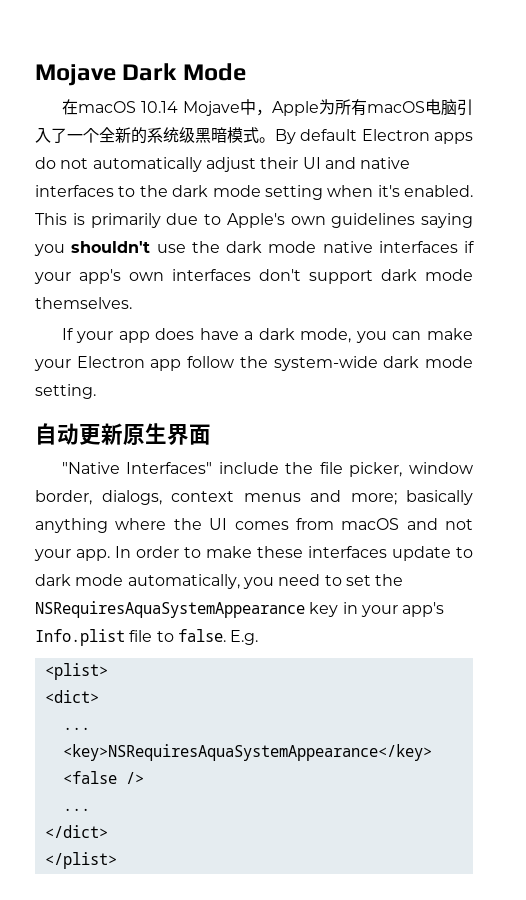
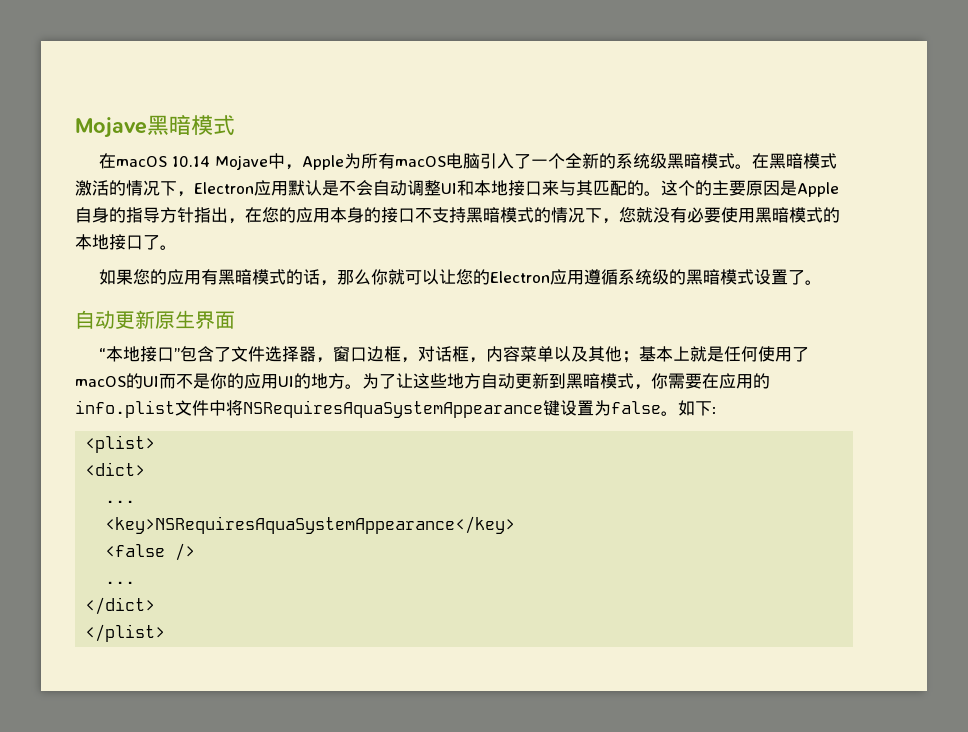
- Mojave Dark Mode
+ Mojave黑暗模式
- By default Electron apps do not automatically adjust their UI and native interfaces to the dark mode setting when it's enabled. This is primarily due to Apple's own guidelines saying you shouldn't use the dark mode native interfaces if your app's own interfaces don't support dark mode themselves.
- If your app does have a dark mode, you can make your Electron app follow the system-wide dark mode setting.
+ 在黑暗模式激活的情况下，Electron应用默认是不会自动调整UI和本地接口来与其匹配的。这个的主要原因是Apple自身的指导方针指出，在您的应用本身的接口不支持黑暗模式的情况下，您就没有必要使用黑暗模式的本地接口了。
+ 如果您的应用有黑暗模式的话，那么你就可以让您的Electron应用遵循系统级的黑暗模式设置了。
  自动更新原生界面
- "Native Interfaces" include the file picker, window border, dialogs, context menus and more; basically anything where the UI comes from macOS and not your app. In order to make these interfaces update to dark mode automatically, you need to set the NSRequiresAquaSystemAppearance key in your app's Info.plist file to false. E.g.
+ “本地接口”包含了文件选择器，窗口边框，对话框，内容菜单以及其他；基本上就是任何使用了macOS的UI而不是你的应用UI的地方。为了让这些地方自动更新到黑暗模式，你需要在应用的info.plist文件中将NSRequiresAquaSystemAppearance键设置为false。如下:

